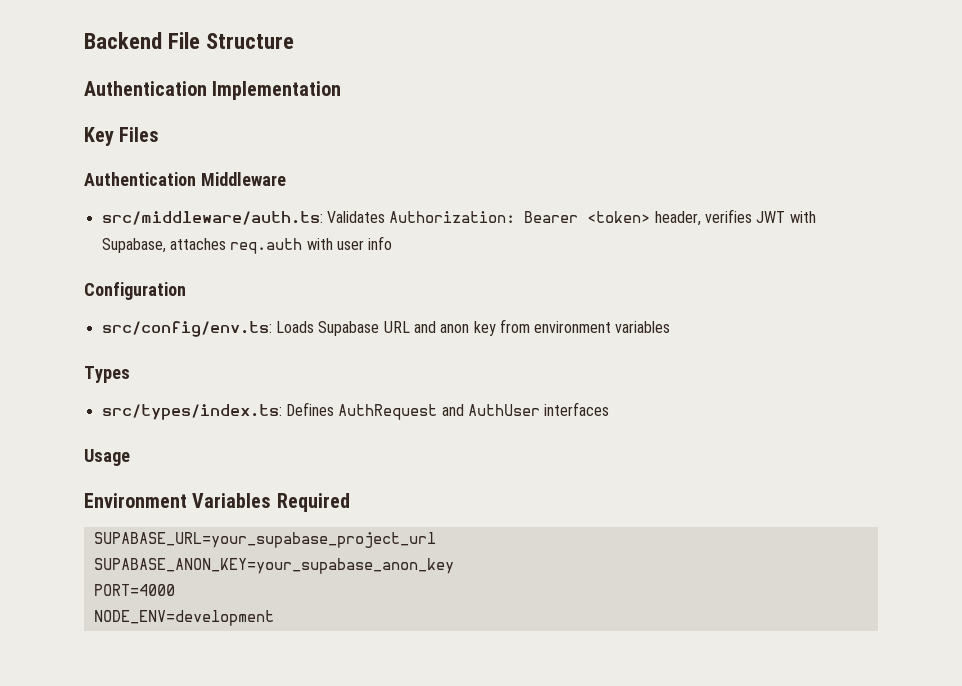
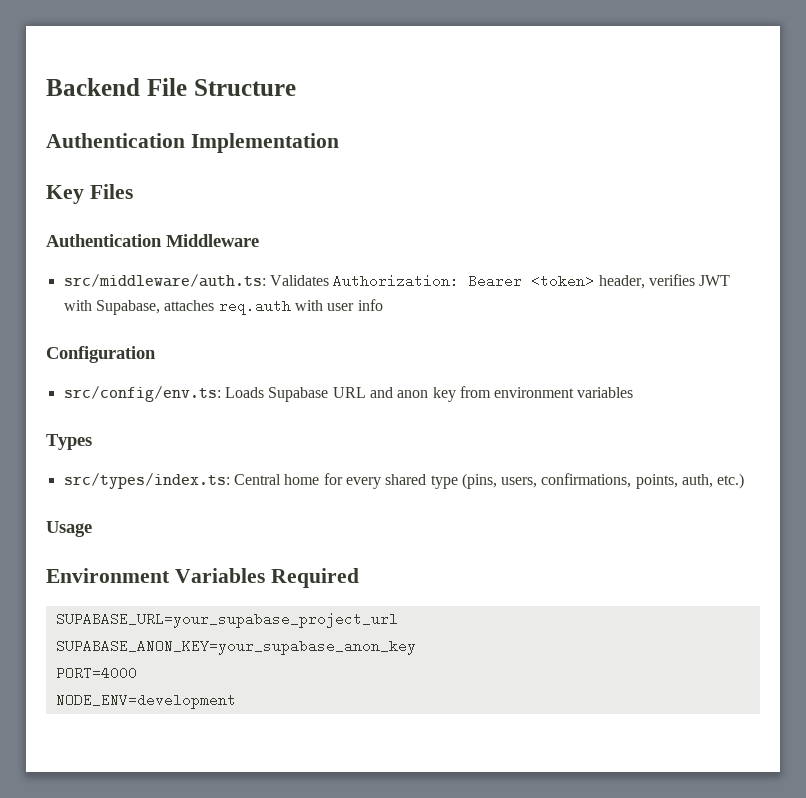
- src/types/index.ts: Defines AuthRequest and AuthUser interfaces
+ src/types/index.ts: Central home for every shared type (pins, users, confirmations, points, auth, etc.)

